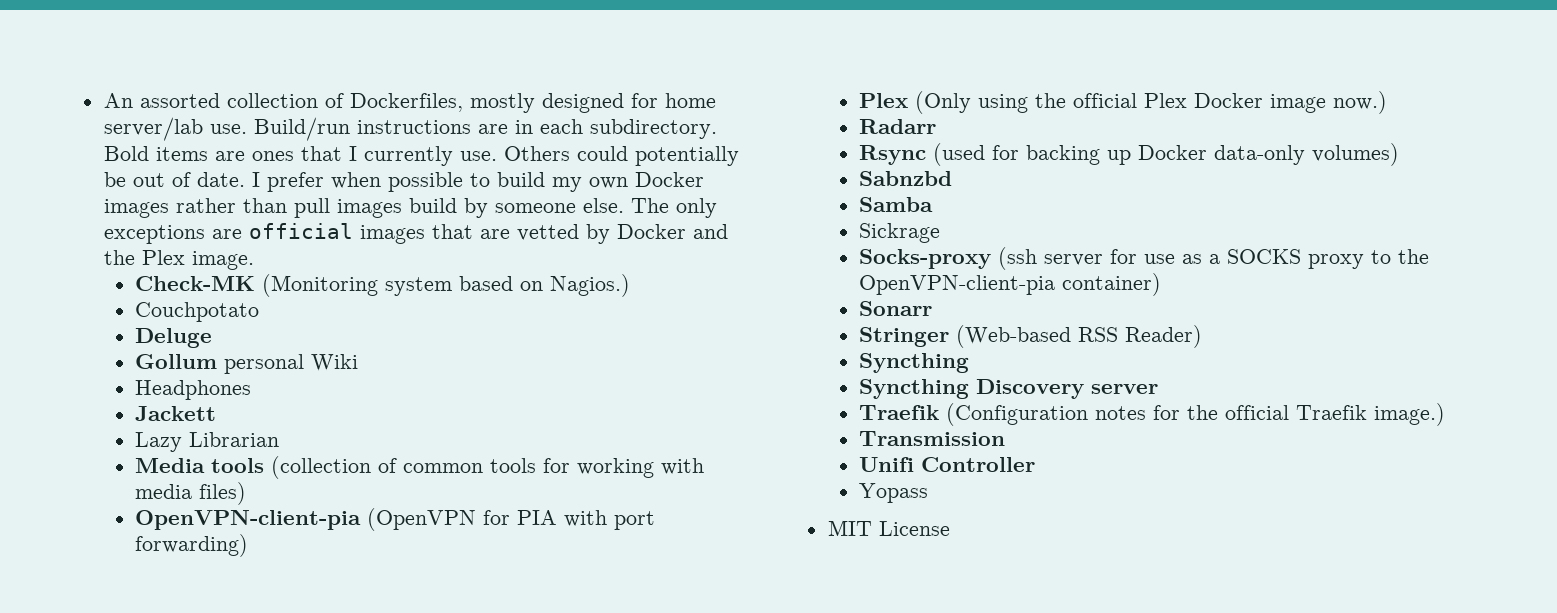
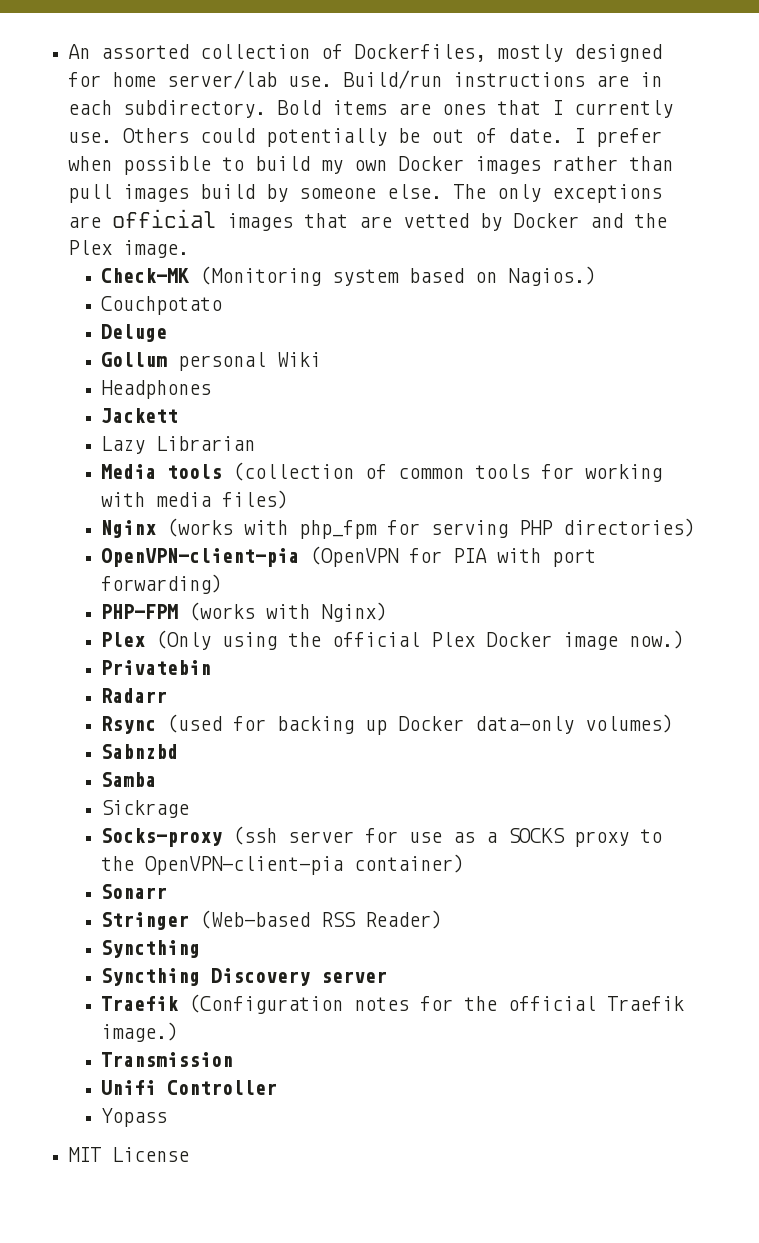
+ Nginx (works with php_fpm for serving PHP directories)
+ PHP-FPM (works with Nginx)
+ Privatebin

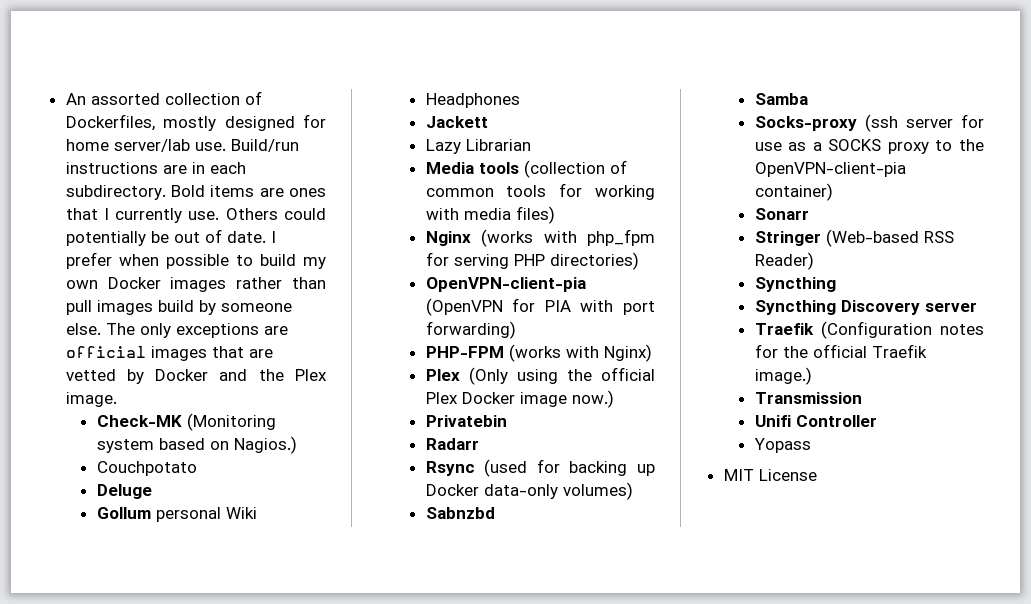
- Sickrage

